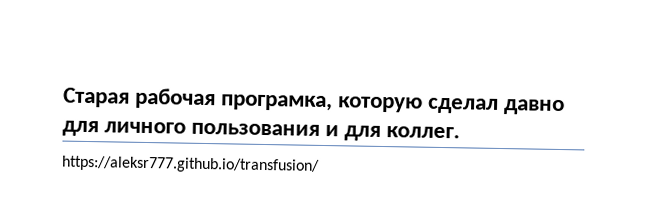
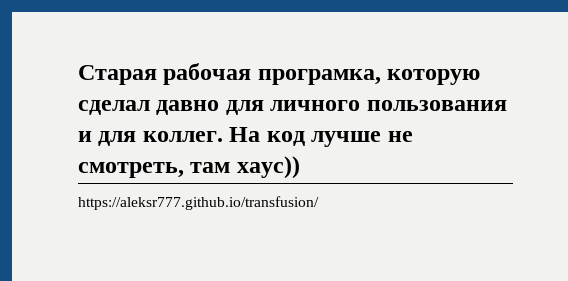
+ На код лучше не смотреть, там хаус))

